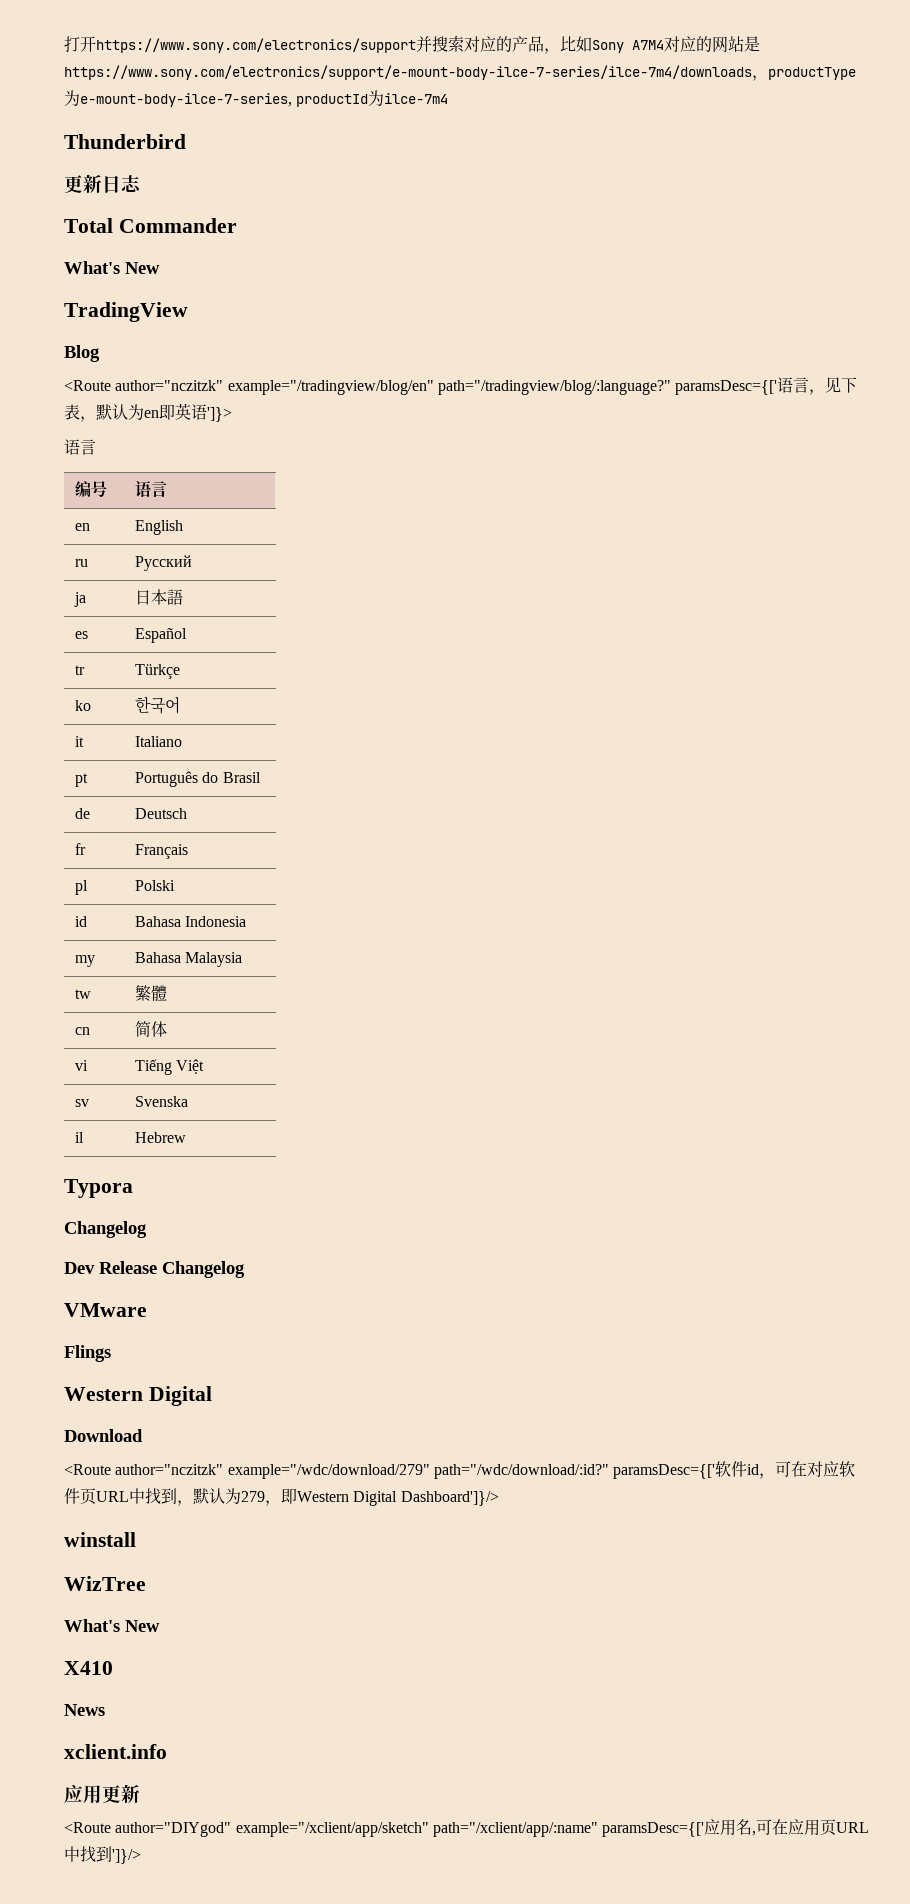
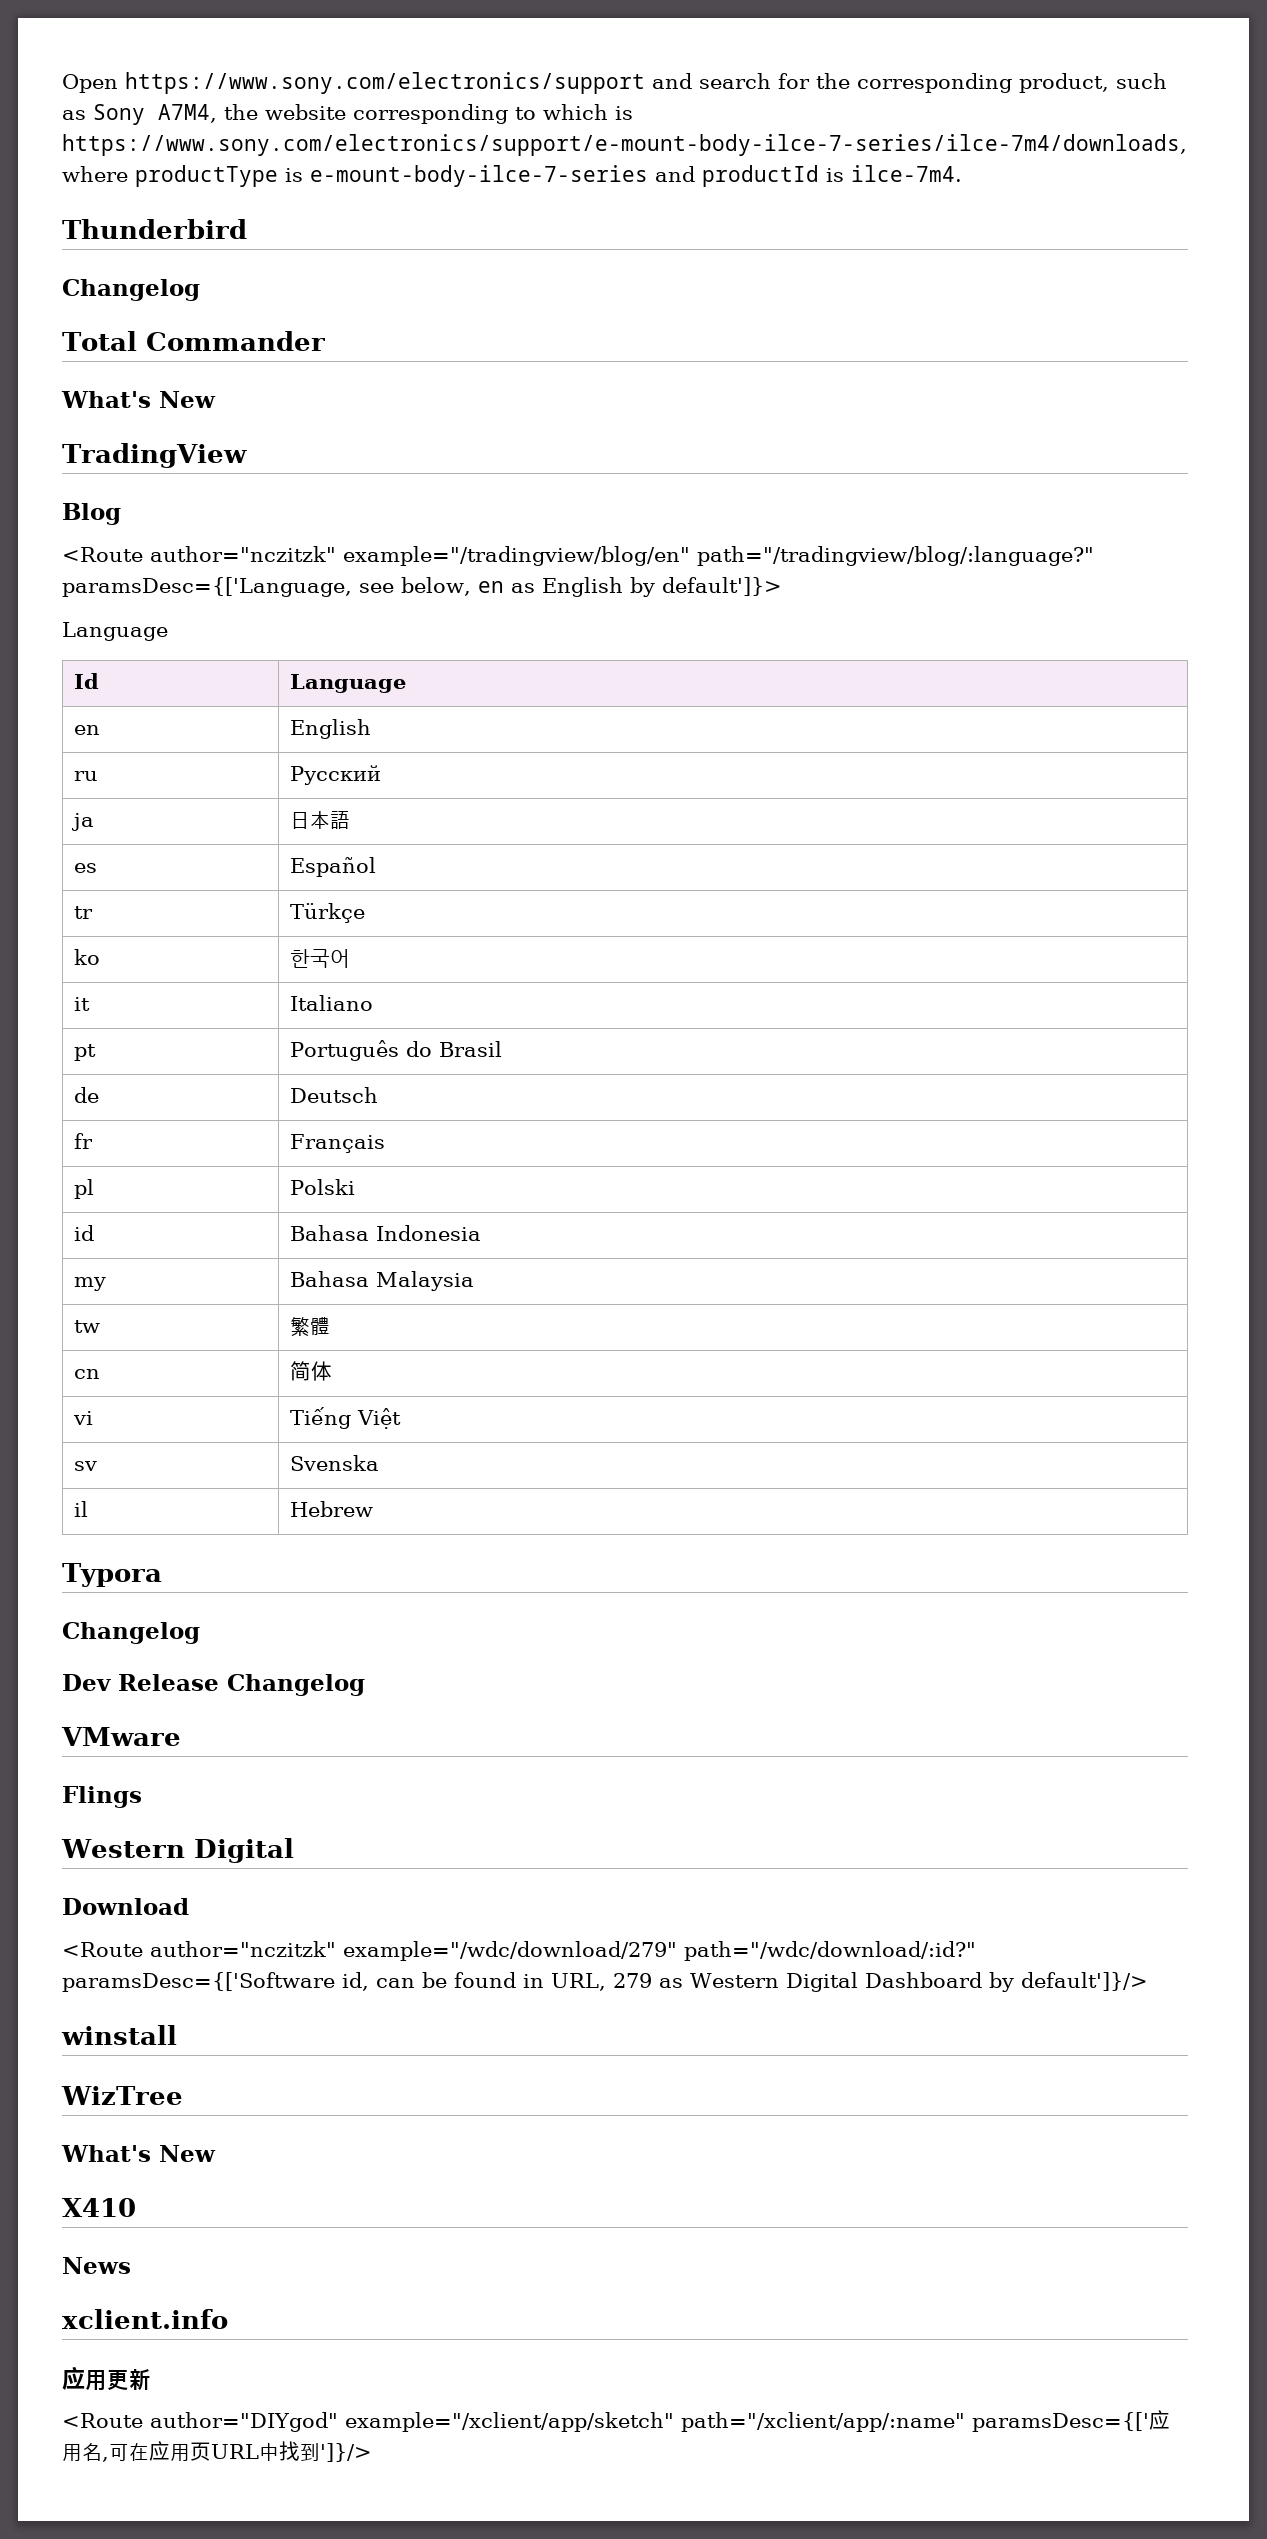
- 打开https://www.sony.com/electronics/support并搜索对应的产品，比如Sony A7M4对应的网站是https://www.sony.com/electronics/support/e-mount-body-ilce-7-series/ilce-7m4/downloads，productType为e-mount-body-ilce-7-series, productId为ilce-7m4
+ Open https://www.sony.com/electronics/support and search for the corresponding product, such as Sony A7M4, the website corresponding to which is https://www.sony.com/electronics/support/e-mount-body-ilce-7-series/ilce-7m4/downloads, where productType is e-mount-body-ilce-7-series and productId is ilce-7m4.
  Thunderbird
- 更新日志
+ Changelog
- <Route author="nczitzk" example="/tradingview/blog/en" path="/tradingview/blog/:language?" paramsDesc={['语言，见下表，默认为en即英语']}>
- 语言
- 编号 | 语言
+ <Route author="nczitzk" example="/tradingview/blog/en" path="/tradingview/blog/:language?" paramsDesc={['Language, see below, en as English by default']}>
+ Language
+ Id | Language
- <Route author="nczitzk" example="/wdc/download/279" path="/wdc/download/:id?" paramsDesc={['软件id，可在对应软件页URL中找到，默认为279，即Western Digital Dashboard']}/>
+ <Route author="nczitzk" example="/wdc/download/279" path="/wdc/download/:id?" paramsDesc={['Software id, can be found in URL, 279 as Western Digital Dashboard by default']}/>

